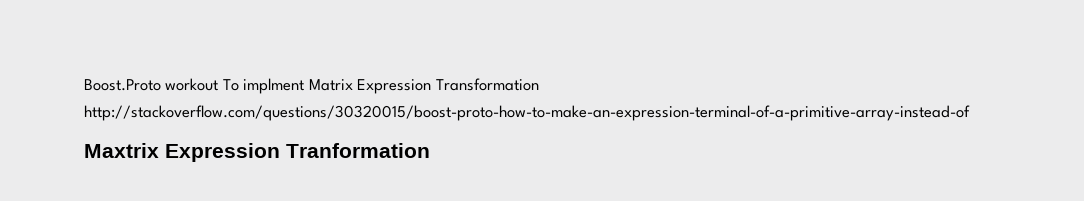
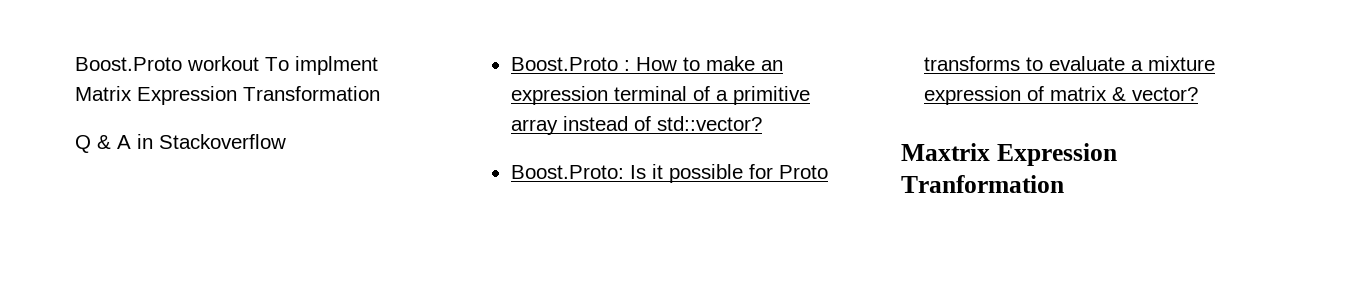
- http://stackoverflow.com/questions/30320015/boost-proto-how-to-make-an-expression-terminal-of-a-primitive-array-instead-of
+ Q & A in Stackoverflow
+ Boost.Proto : How to make an expression terminal of a primitive array instead of std::vector?
+ Boost.Proto: Is it possible for Proto transforms to evaluate a mixture expression of matrix & vector?

